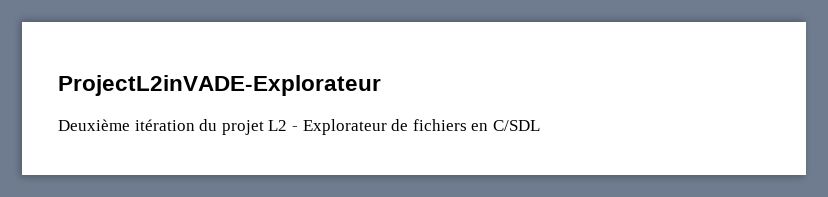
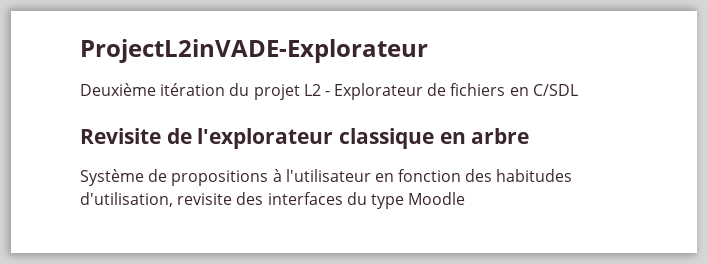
+ Revisite de l'explorateur classique en arbre
+ Système de propositions à l'utilisateur en fonction des habitudes d'utilisation, revisite des interfaces du type Moodle

